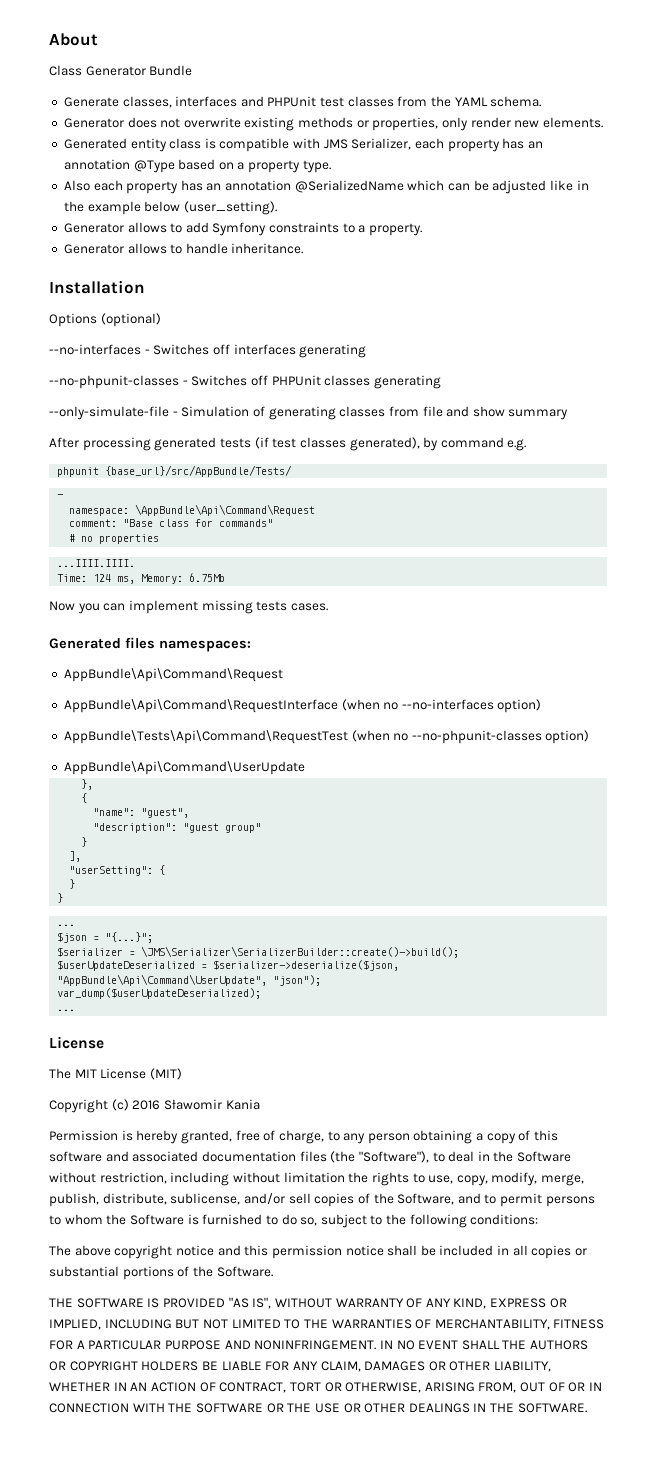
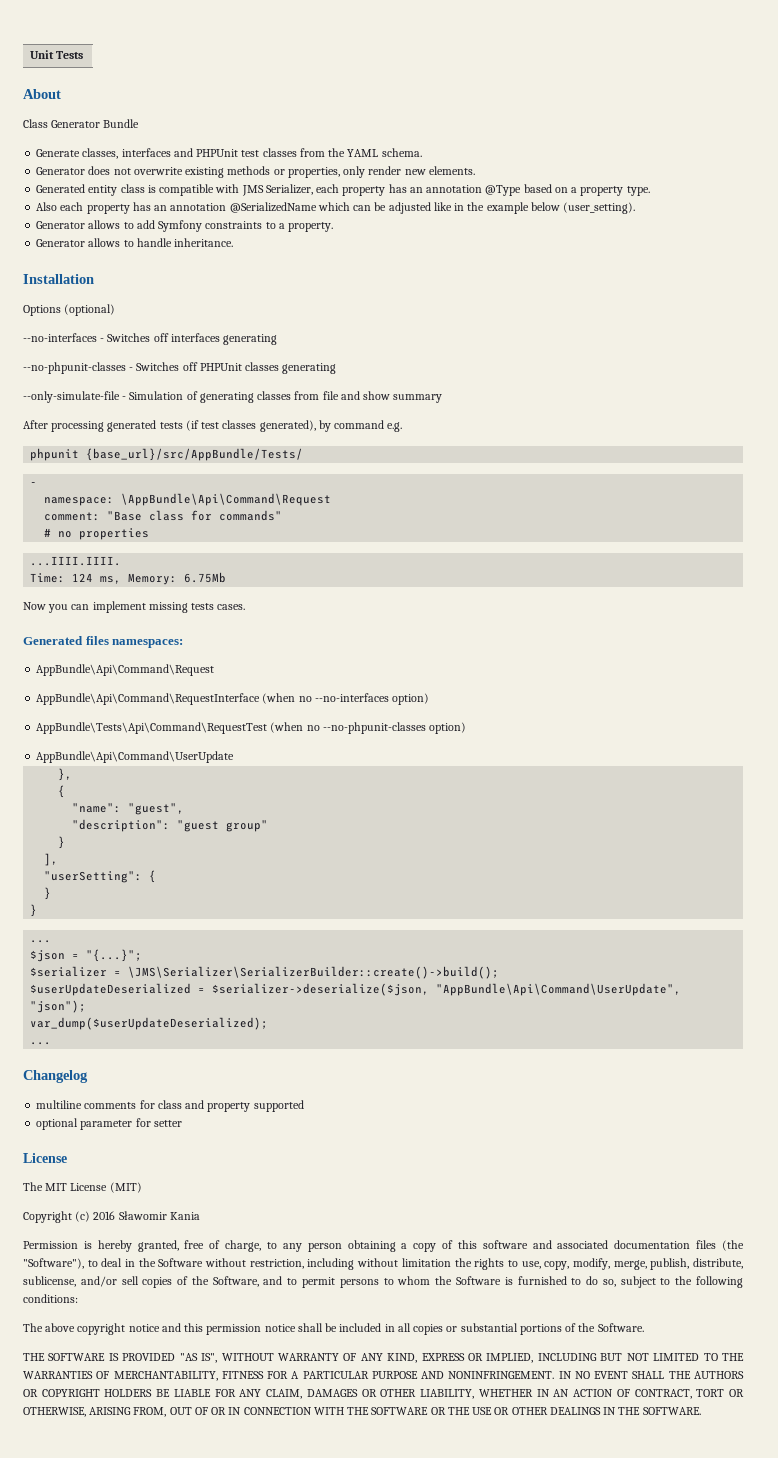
+ Unit Tests
+ Changelog
+ multiline comments for class and property supported
+ optional parameter for setter

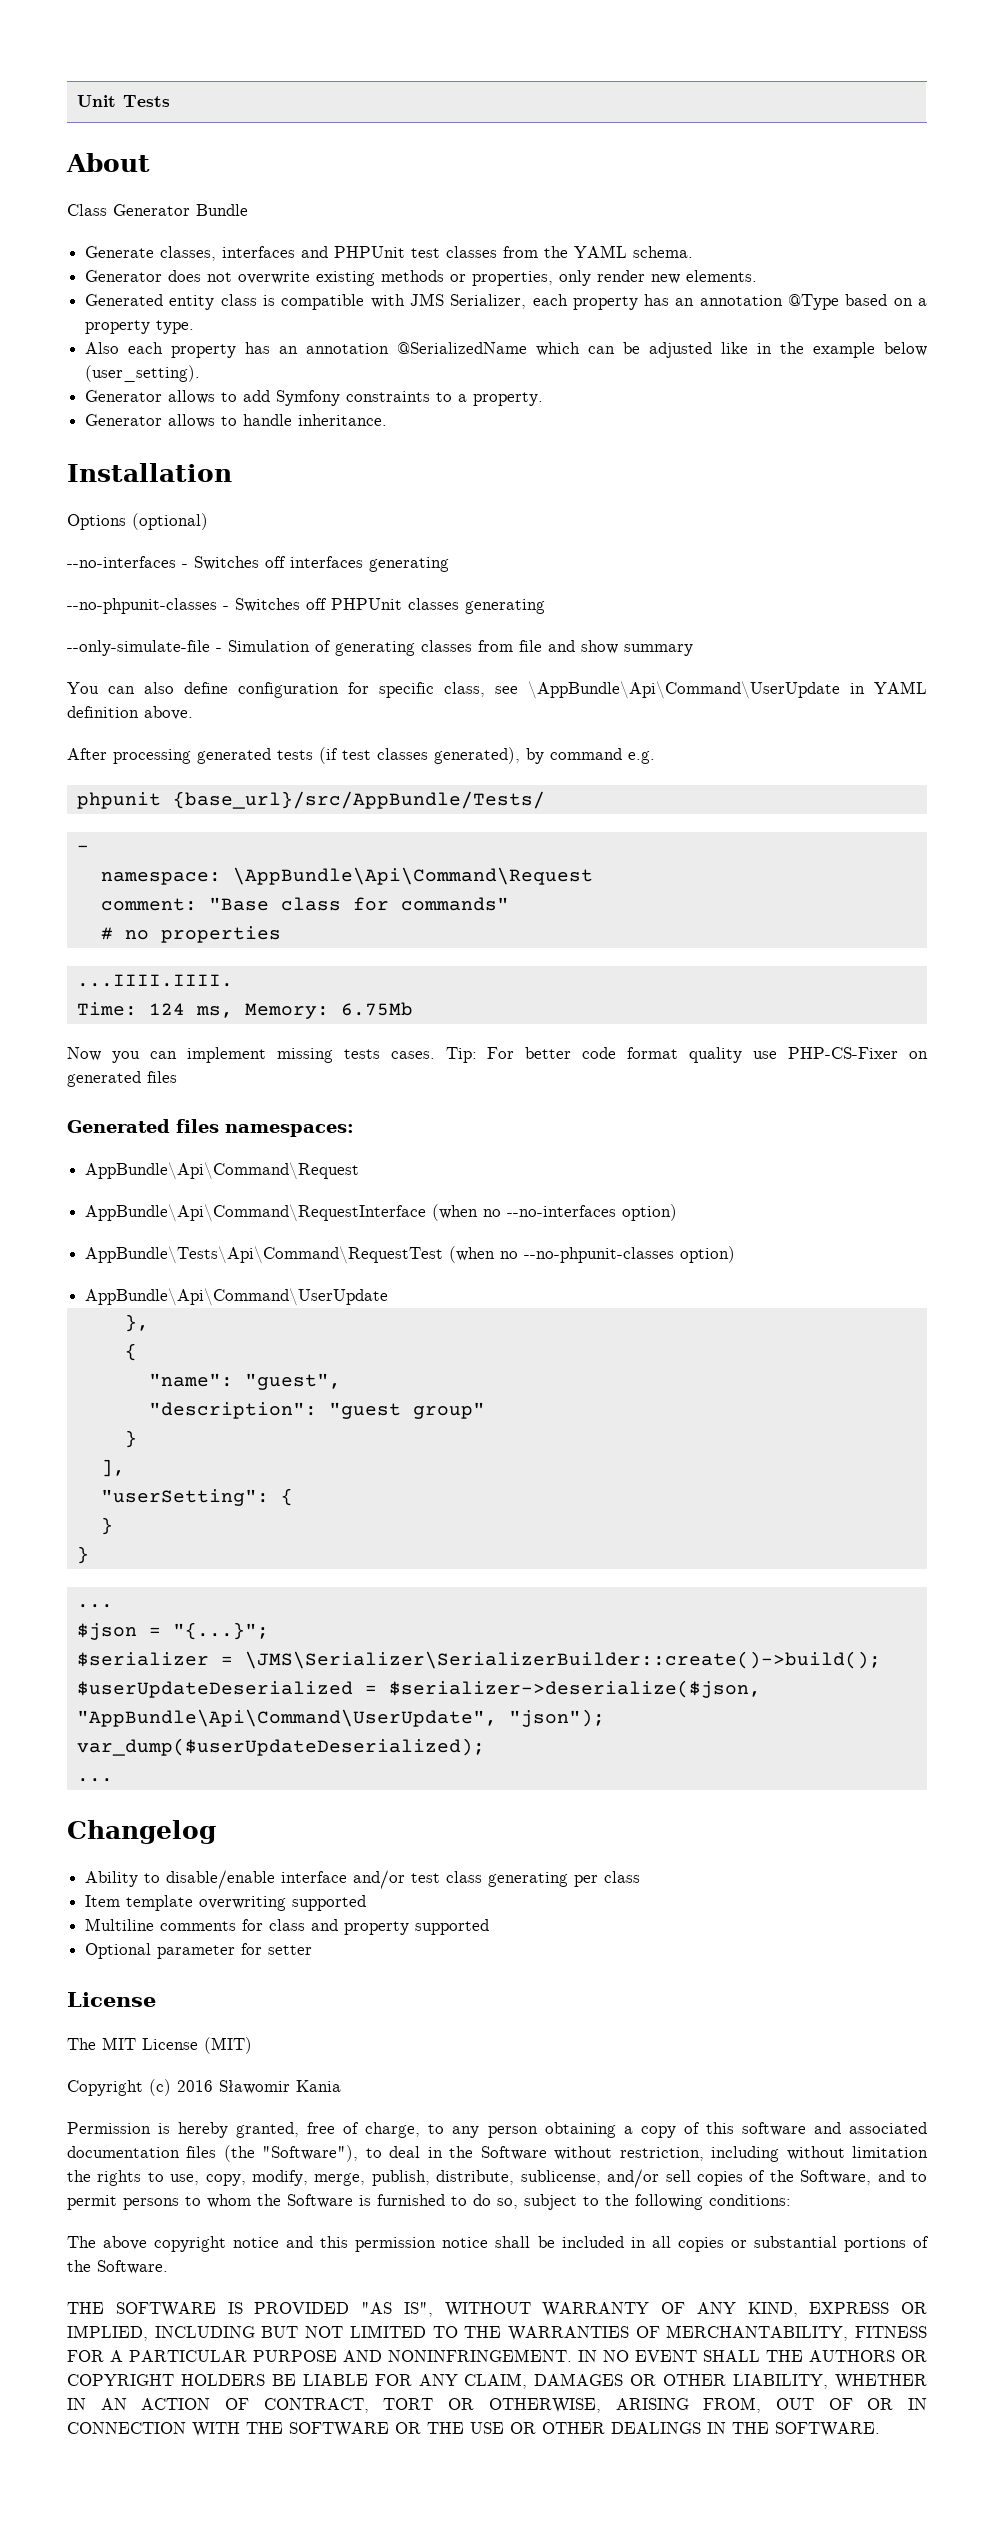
+ You can also define configuration for specific class, see \AppBundle\Api\Command\UserUpdate in YAML definition above.
+ Tip: For better code format quality use PHP-CS-Fixer on generated files
- multiline comments for class and property supported
+ Ability to disable/enable interface and/or test class generating per class
+ Item template overwriting supported
+ Multiline comments for class and property supported
- optional parameter for setter
+ Optional parameter for setter

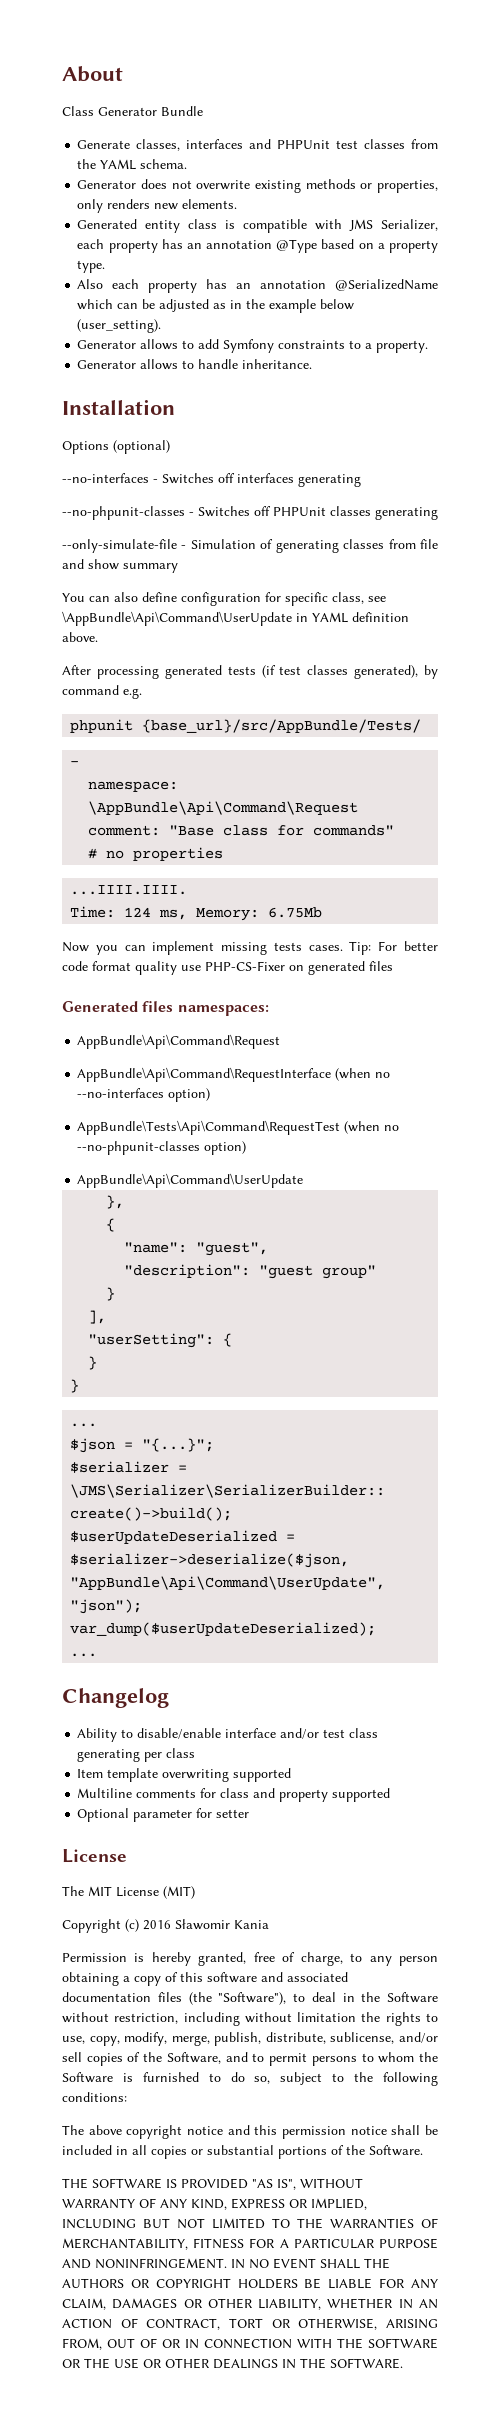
- Unit Tests
- Generator does not overwrite existing methods or properties, only render new elements.
+ Generator does not overwrite existing methods or properties, only renders new elements.
- Also each property has an annotation @SerializedName which can be adjusted like in the example below (user_setting).
+ Also each property has an annotation @SerializedName which can be adjusted as in the example below (user_setting).

